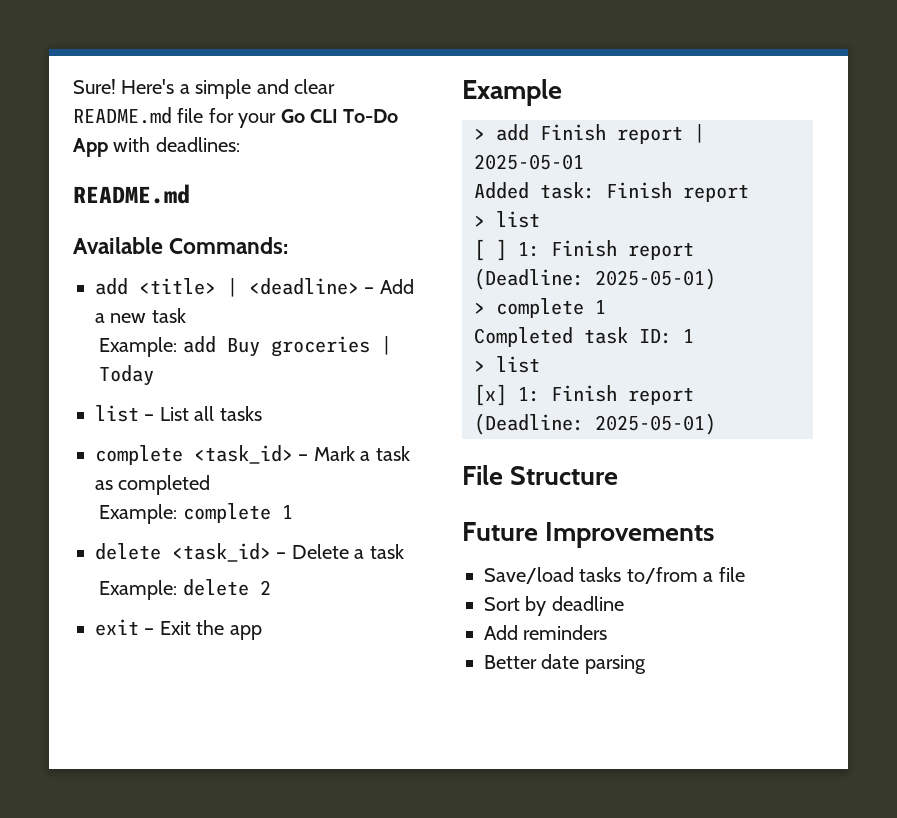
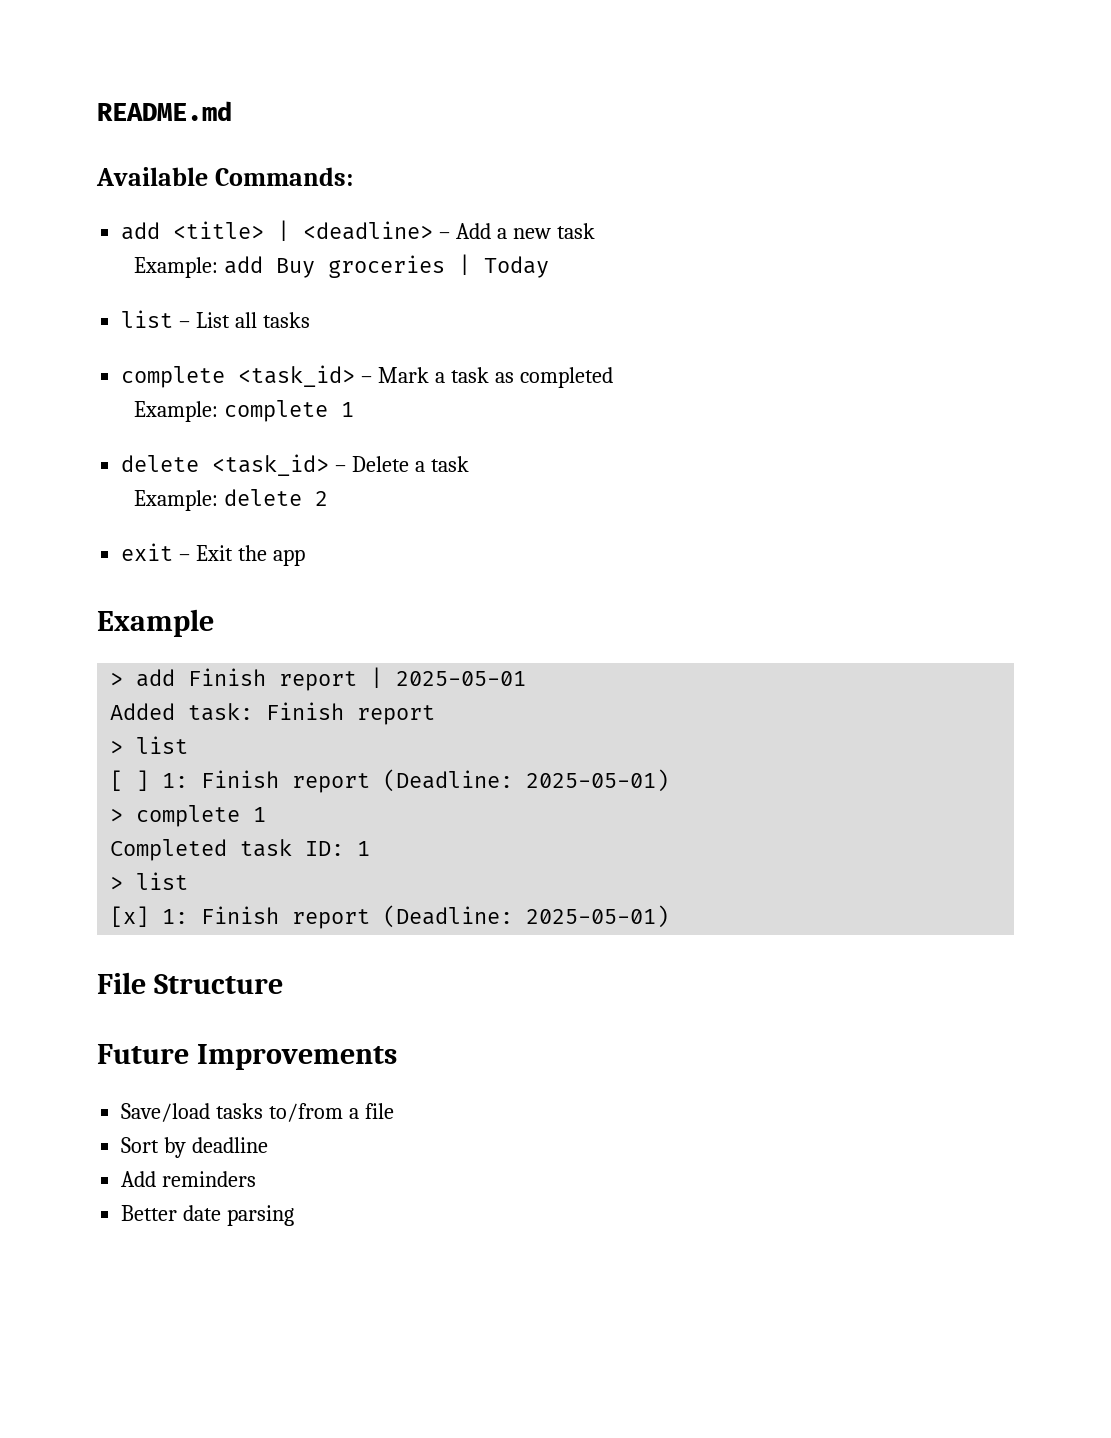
- Sure! Here's a simple and clear README.md file for your Go CLI To-Do App with deadlines:

